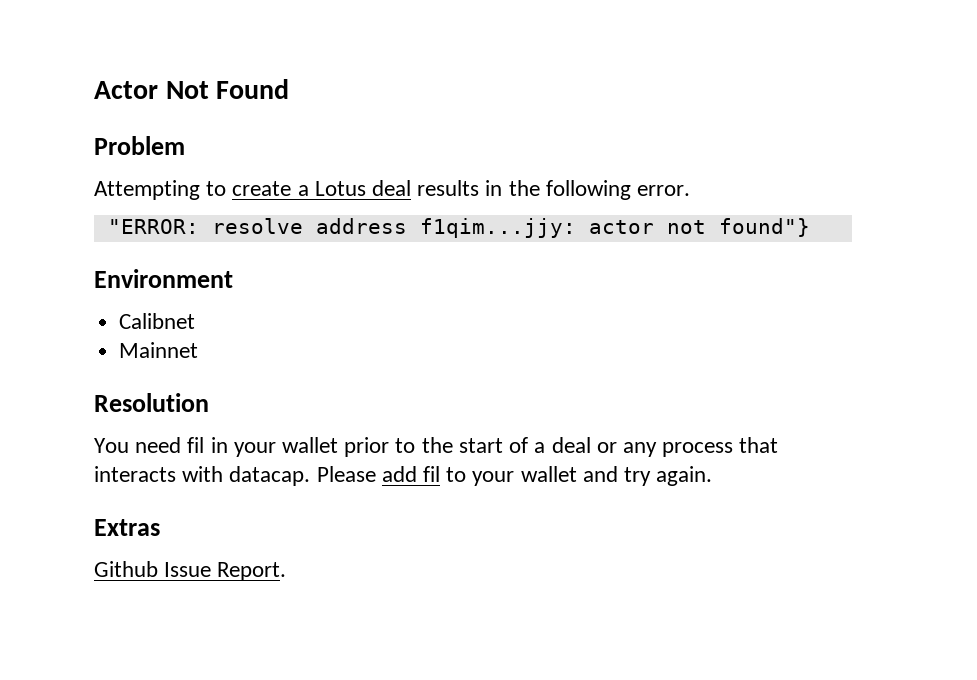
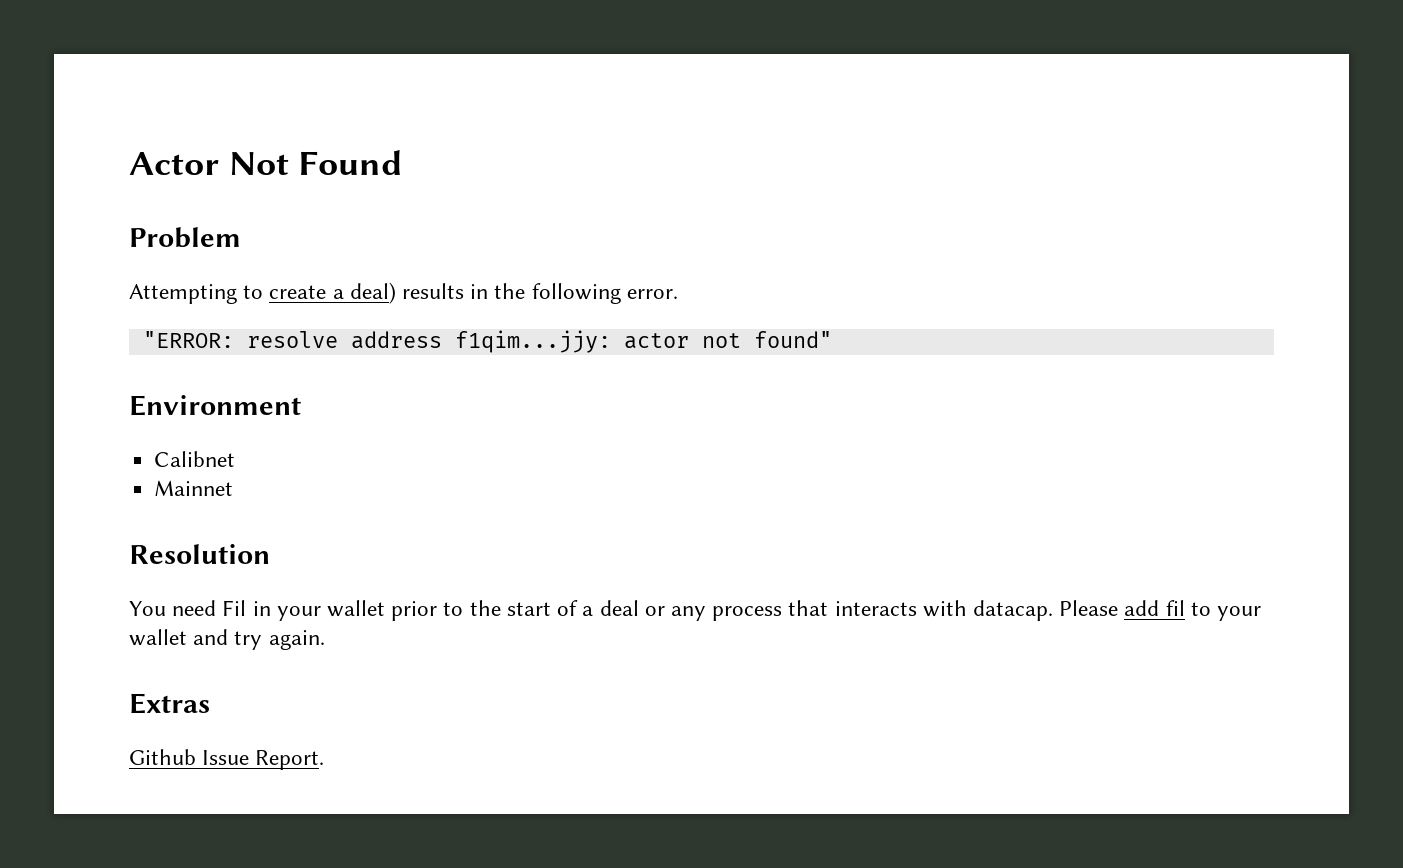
- Attempting to create a Lotus deal results in the following error.
+ Attempting to create a deal) results in the following error.
- "ERROR: resolve address f1qim...jjy: actor not found"}
+ "ERROR: resolve address f1qim...jjy: actor not found"
- You need fil in your wallet prior to the start of a deal or any process that interacts with datacap.
+ You need Fil in your wallet prior to the start of a deal or any process that interacts with datacap.

